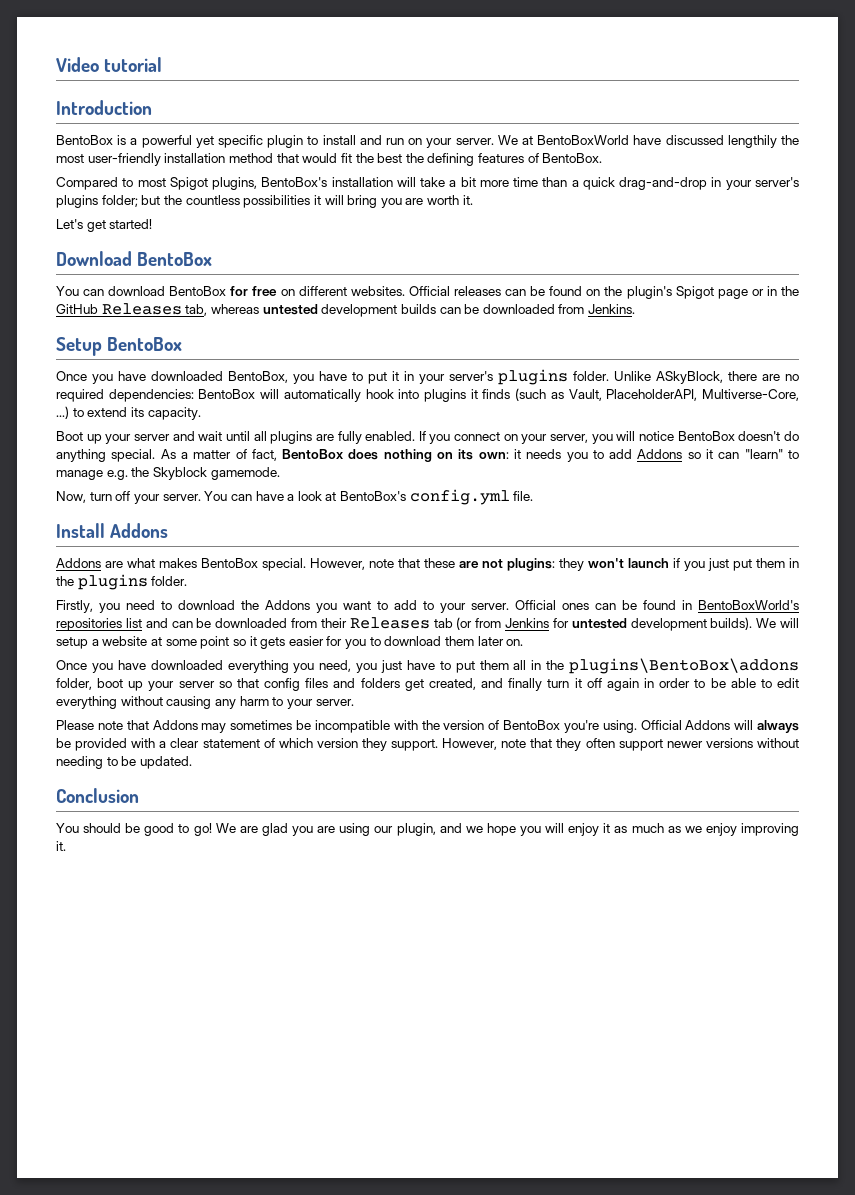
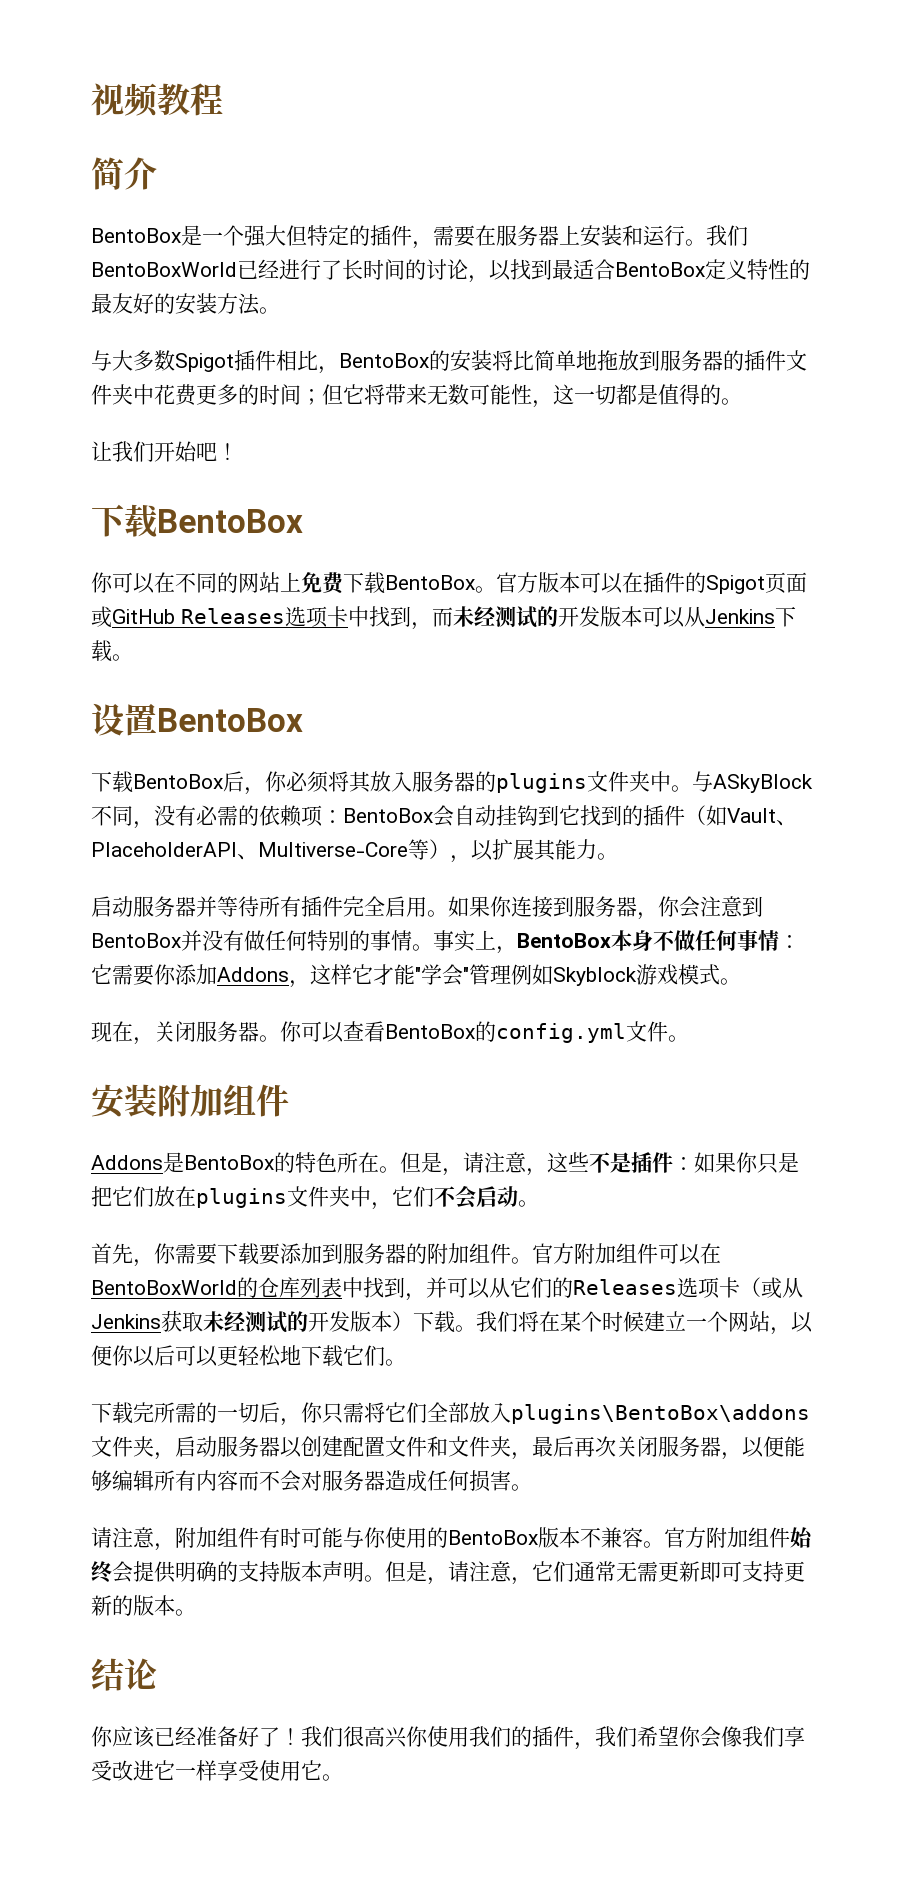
- Video tutorial
- Introduction
- BentoBox is a powerful yet specific plugin to install and run on your server. We at BentoBoxWorld have discussed lengthily the most user-friendly installation method that would fit the best the defining features of BentoBox.
- Compared to most Spigot plugins, BentoBox's installation will take a bit more time than a quick drag-and-drop in your server's plugins folder; but the countless possibilities it will bring you are worth it.
- Let's get started!
- Download BentoBox
- You can download BentoBox for free on different websites. Official releases can be found on the plugin's Spigot page or in the GitHub Releases tab, whereas untested development builds can be downloaded from Jenkins.
- Setup BentoBox
- Once you have downloaded BentoBox, you have to put it in your server's plugins folder. Unlike ASkyBlock, there are no required dependencies: BentoBox will automatically hook into plugins it finds (such as Vault, PlaceholderAPI, Multiverse-Core, ...) to extend its capacity.
- Boot up your server and wait until all plugins are fully enabled. If you connect on your server, you will notice BentoBox doesn't do anything special. As a matter of fact, BentoBox does nothing on its own: it needs you to add Addons so it can "learn" to manage e.g. the Skyblock gamemode.
- Now, turn off your server. You can have a look at BentoBox's config.yml file.
- Install Addons
- Addons are what makes BentoBox special. However, note that these are not plugins: they won't launch if you just put them in the plugins folder.
- Firstly, you need to download the Addons you want to add to your server. Official ones can be found in BentoBoxWorld's repositories list and can be downloaded from their Releases tab (or from Jenkins for untested development builds). We will setup a website at some point so it gets easier for you to download them later on.
- Once you have downloaded everything you need, you just have to put them all in the plugins\BentoBox\addons folder, boot up your server so that config files and folders get created, and finally turn it off again in order to be able to edit everything without causing any harm to your server.
- Please note that Addons may sometimes be incompatible with the version of BentoBox you're using. Official Addons will always be provided with a clear statement of which version they support. However, note that they often support newer versions without needing to be updated.
- Conclusion
- You should be good to go! We are glad you are using our plugin, and we hope you will enjoy it as much as we enjoy improving it.
+ 视频教程
+ 简介
+ BentoBox是一个强大但特定的插件，需要在服务器上安装和运行。我们BentoBoxWorld已经进行了长时间的讨论，以找到最适合BentoBox定义特性的最友好的安装方法。
+ 与大多数Spigot插件相比，BentoBox的安装将比简单地拖放到服务器的插件文件夹中花费更多的时间；但它将带来无数可能性，这一切都是值得的。
+ 让我们开始吧！
+ 下载BentoBox
+ 你可以在不同的网站上免费下载BentoBox。官方版本可以在插件的Spigot页面或GitHub Releases选项卡中找到，而未经测试的开发版本可以从Jenkins下载。
+ 设置BentoBox
+ 下载BentoBox后，你必须将其放入服务器的plugins文件夹中。与ASkyBlock不同，没有必需的依赖项：BentoBox会自动挂钩到它找到的插件（如Vault、PlaceholderAPI、Multiverse-Core等），以扩展其能力。
+ 启动服务器并等待所有插件完全启用。如果你连接到服务器，你会注意到BentoBox并没有做任何特别的事情。事实上，BentoBox本身不做任何事情：它需要你添加Addons，这样它才能"学会"管理例如Skyblock游戏模式。
+ 现在，关闭服务器。你可以查看BentoBox的config.yml文件。
+ 安装附加组件
+ Addons是BentoBox的特色所在。但是，请注意，这些不是插件：如果你只是把它们放在plugins文件夹中，它们不会启动。
+ 首先，你需要下载要添加到服务器的附加组件。官方附加组件可以在BentoBoxWorld的仓库列表中找到，并可以从它们的Releases选项卡（或从Jenkins获取未经测试的开发版本）下载。我们将在某个时候建立一个网站，以便你以后可以更轻松地下载它们。
+ 下载完所需的一切后，你只需将它们全部放入plugins\BentoBox\addons文件夹，启动服务器以创建配置文件和文件夹，最后再次关闭服务器，以便能够编辑所有内容而不会对服务器造成任何损害。
+ 请注意，附加组件有时可能与你使用的BentoBox版本不兼容。官方附加组件始终会提供明确的支持版本声明。但是，请注意，它们通常无需更新即可支持更新的版本。
+ 结论
+ 你应该已经准备好了！我们很高兴你使用我们的插件，我们希望你会像我们享受改进它一样享受使用它。

